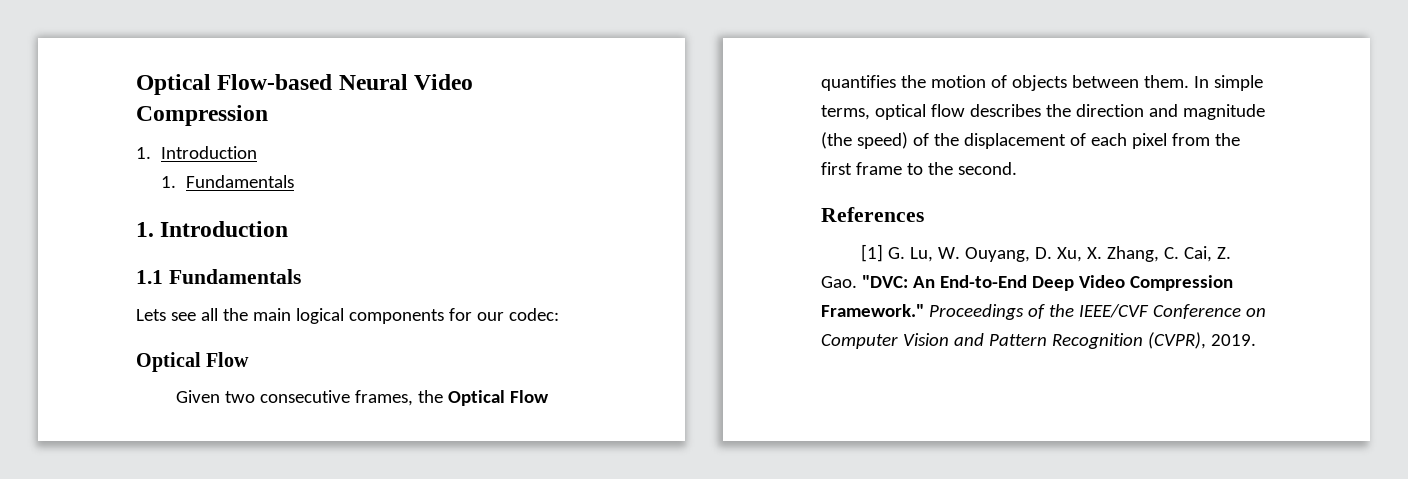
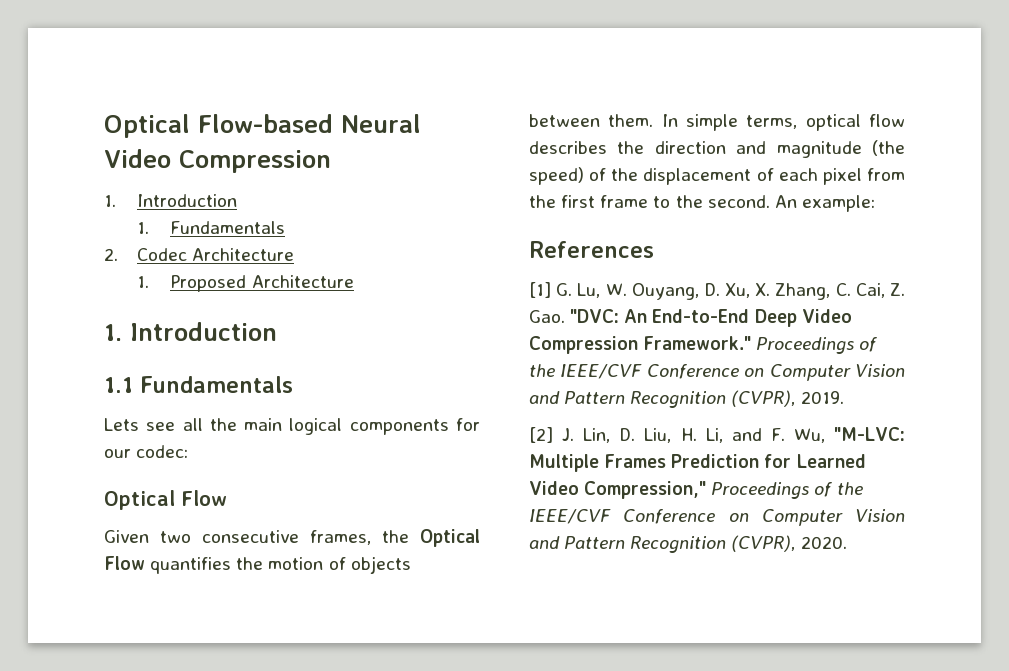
+ 2. Codec Architecture
+ 1. Proposed Architecture
+ An example:
+ [2] J. Lin, D. Liu, H. Li, and F. Wu, "M-LVC: Multiple Frames Prediction for Learned Video Compression," Proceedings of the IEEE/CVF Conference on Computer Vision and Pattern Recognition (CVPR), 2020.

